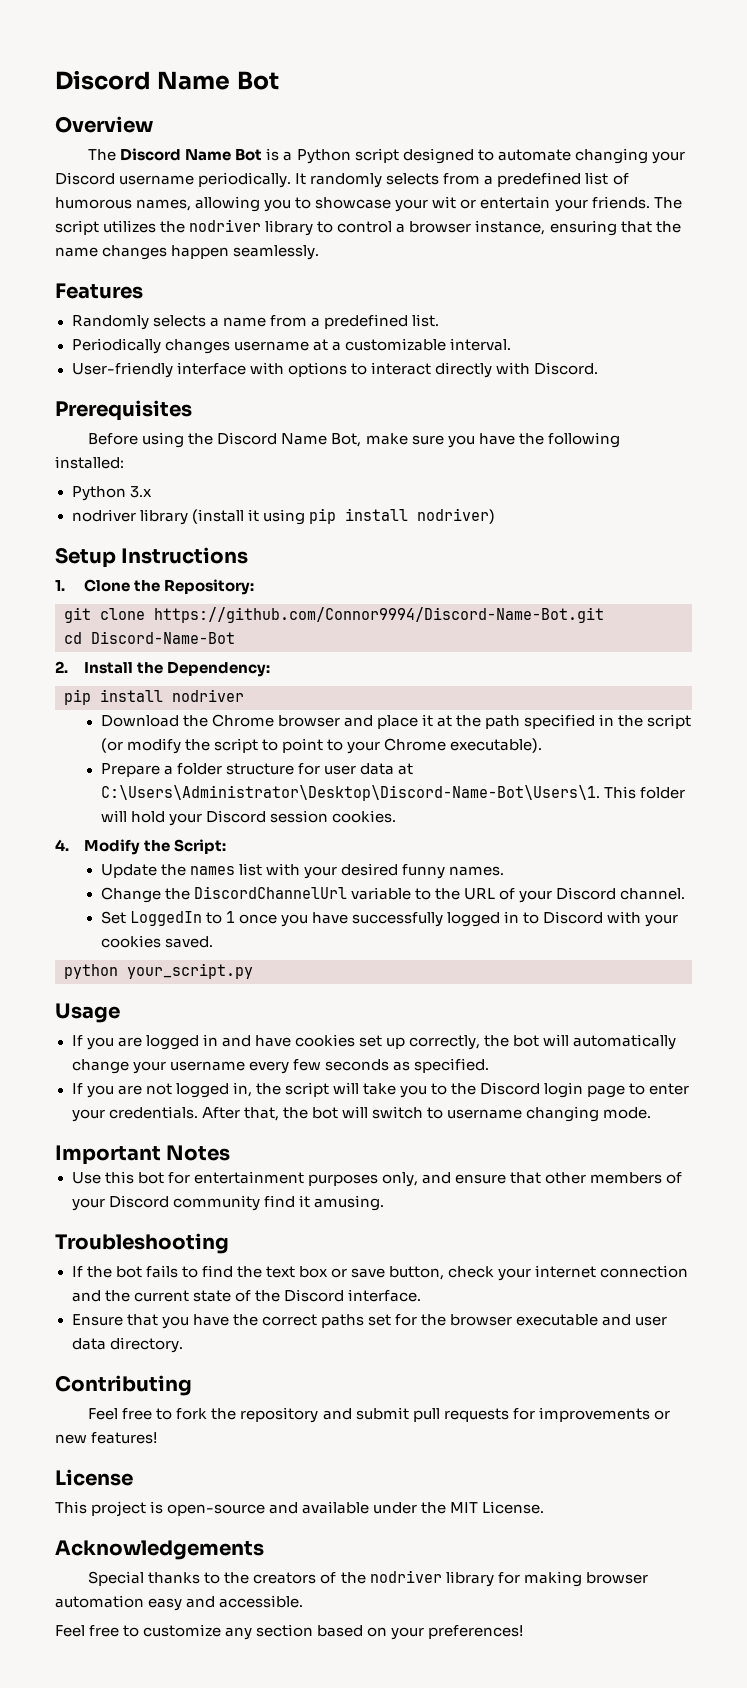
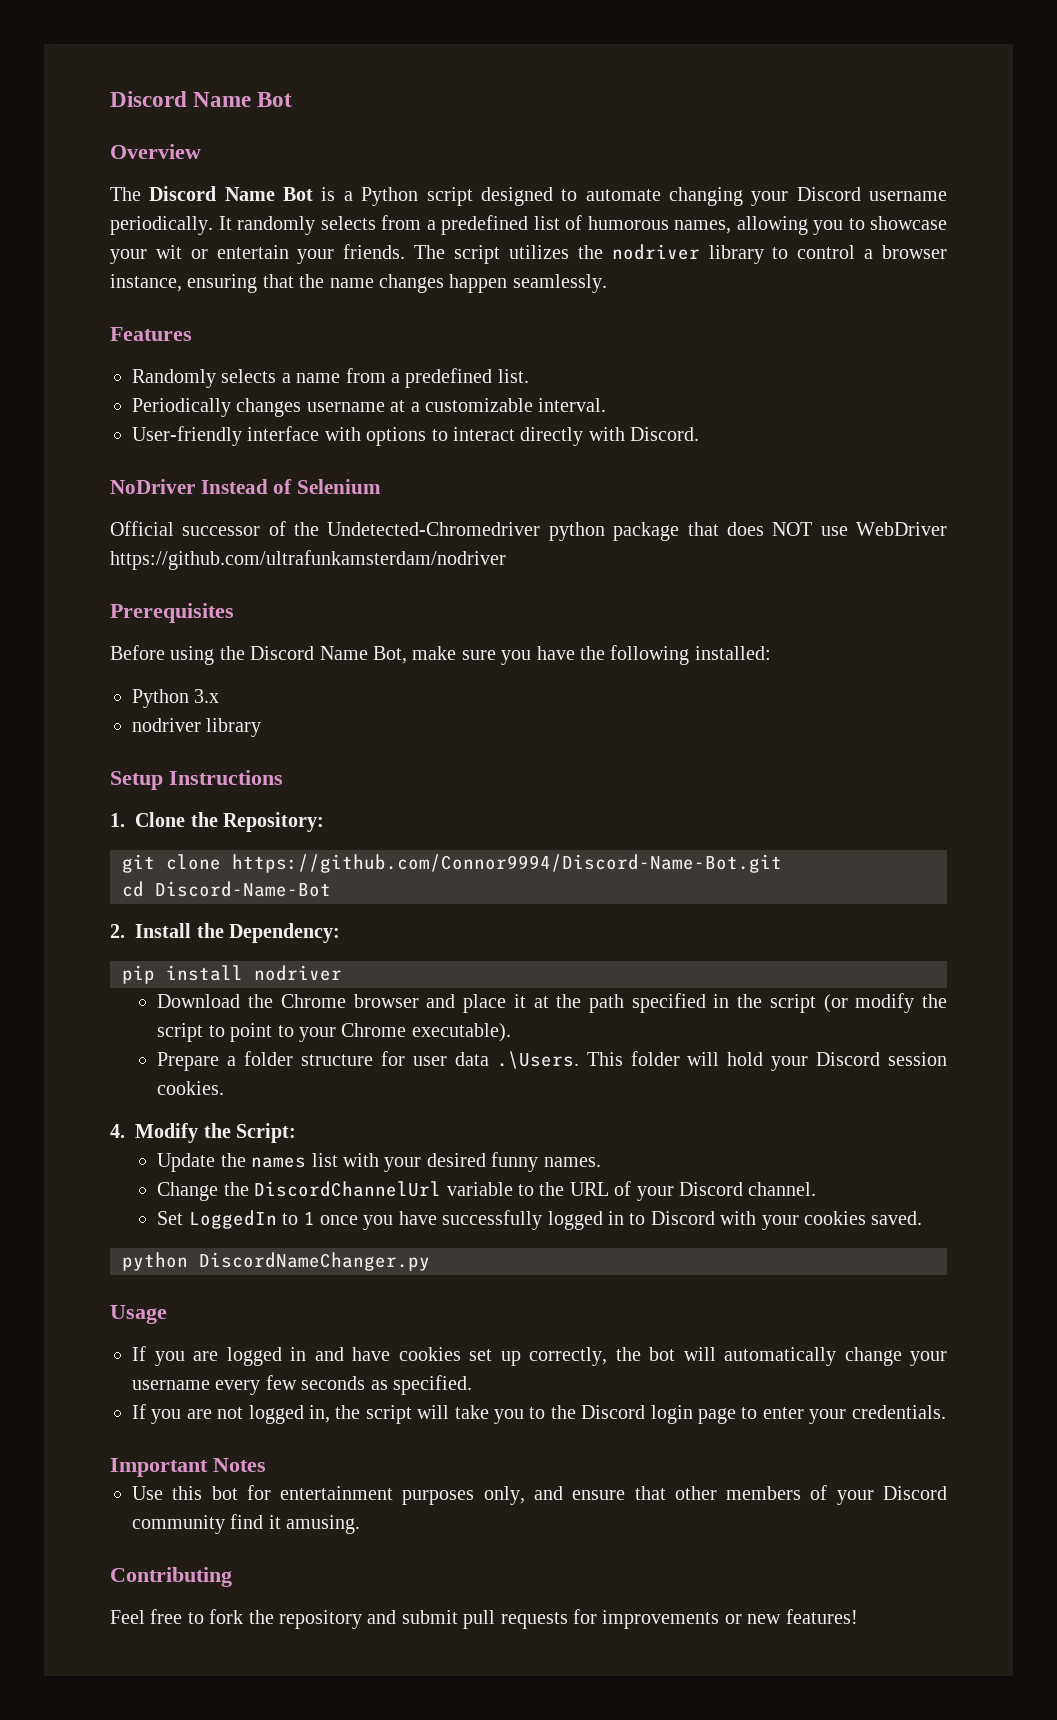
+ NoDriver Instead of Selenium
+ Official successor of the Undetected-Chromedriver python package that does NOT use WebDriver https://github.com/ultrafunkamsterdam/nodriver
  Python 3.x
- nodriver library (install it using pip install nodriver)
+ nodriver library
- Prepare a folder structure for user data at C:\Users\Administrator\Desktop\Discord-Name-Bot\Users\1. This folder will hold your Discord session cookies.
+ Prepare a folder structure for user data .\Users. This folder will hold your Discord session cookies.
- python your_script.py
+ python DiscordNameChanger.py
- After that, the bot will switch to username changing mode.
- Troubleshooting
- If the bot fails to find the text box or save button, check your internet connection and the current state of the Discord interface.
- Ensure that you have the correct paths set for the browser executable and user data directory.
- License
- This project is open-source and available under the MIT License.
- Acknowledgements
- Special thanks to the creators of the nodriver library for making browser automation easy and accessible.
- Feel free to customize any section based on your preferences!

